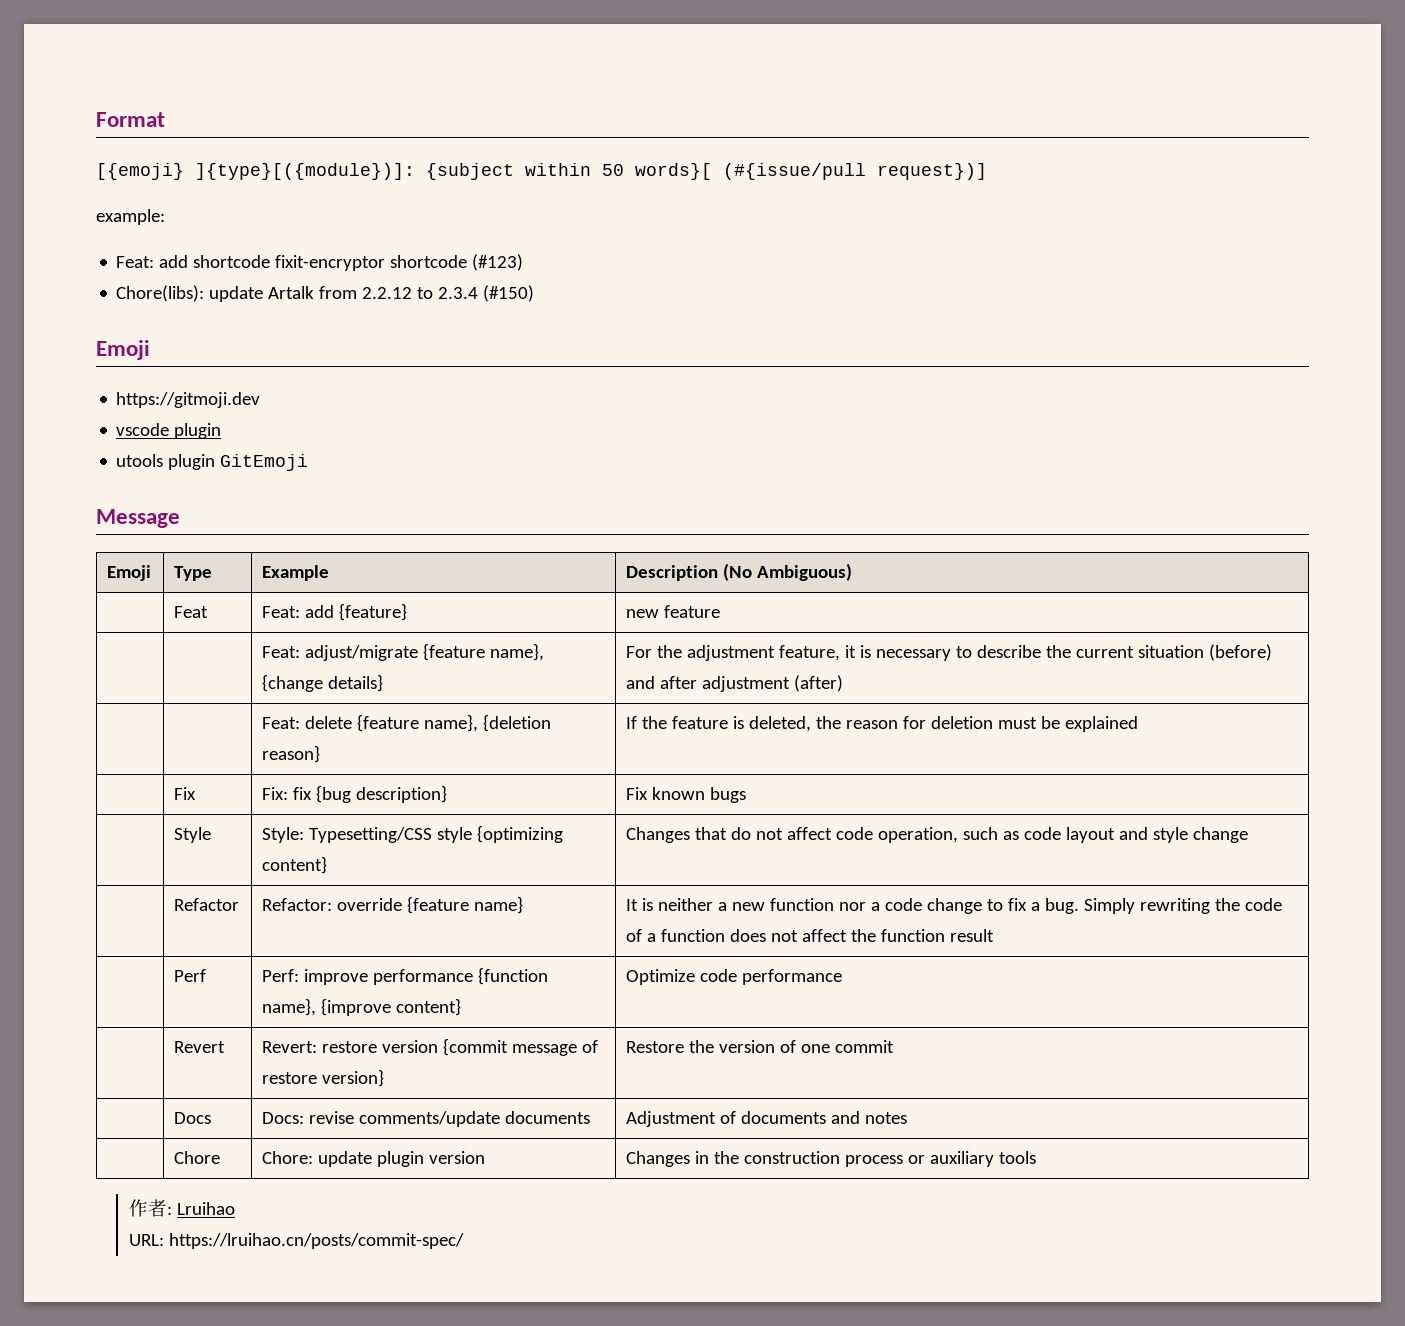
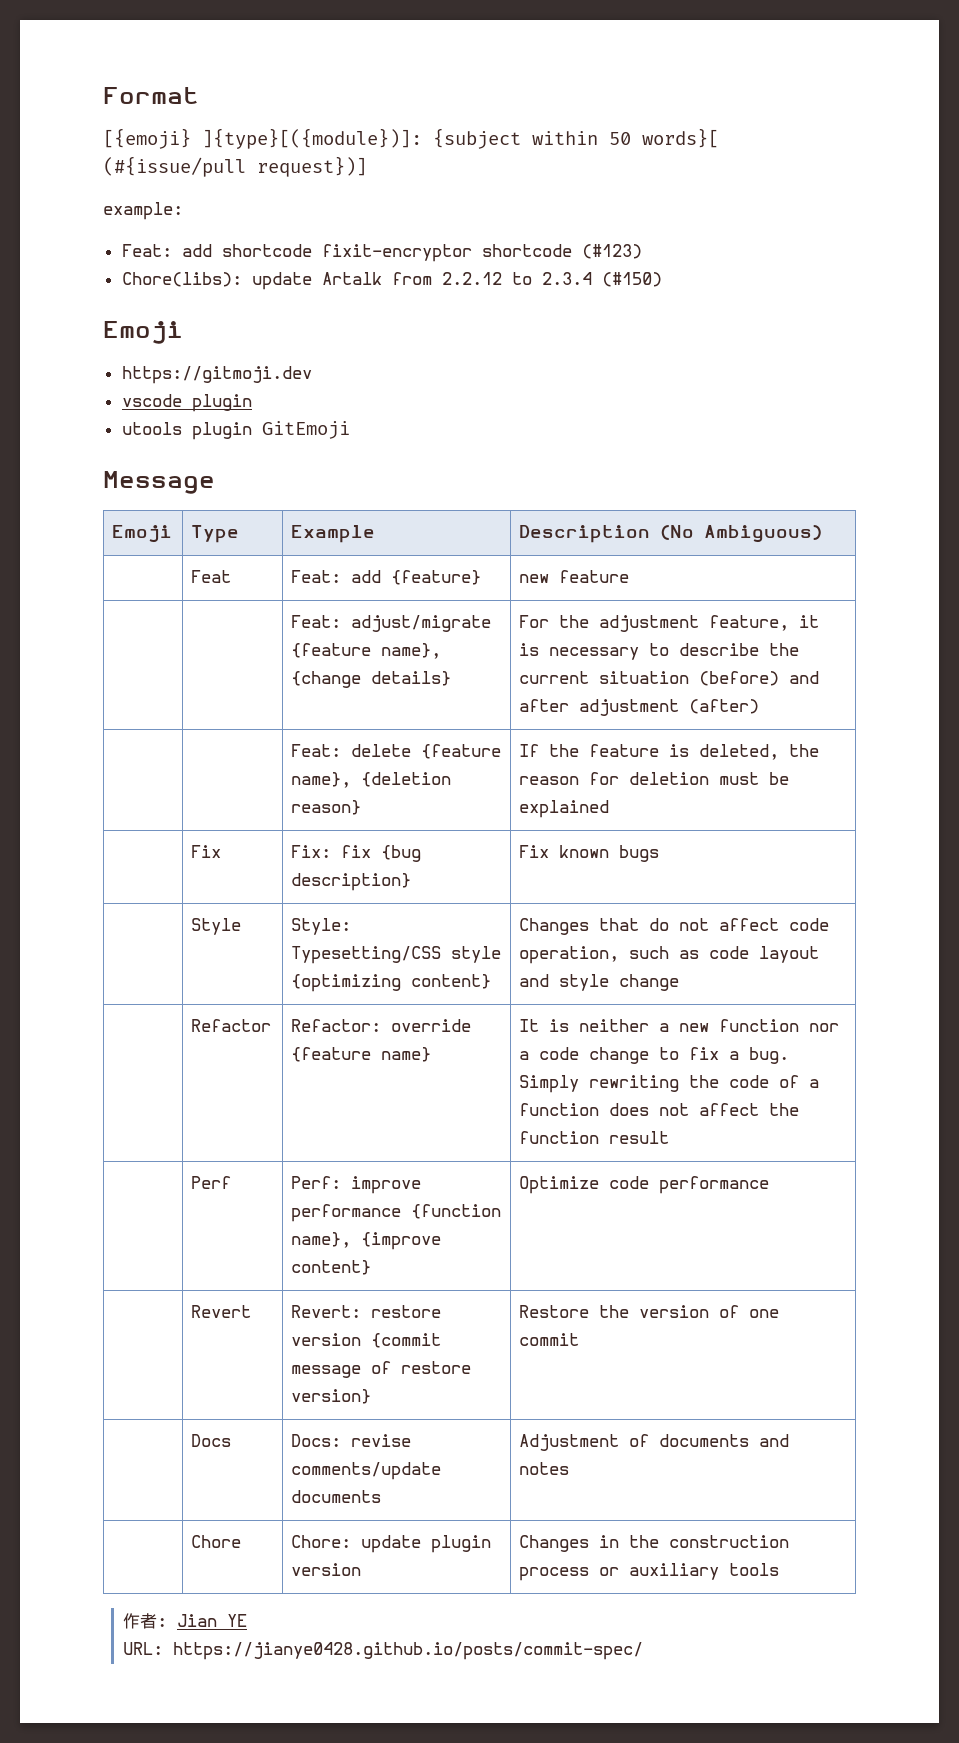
- 作者: Lruihao
+ 作者: Jian YE
- URL: https://lruihao.cn/posts/commit-spec/
+ URL: https://jianye0428.github.io/posts/commit-spec/

